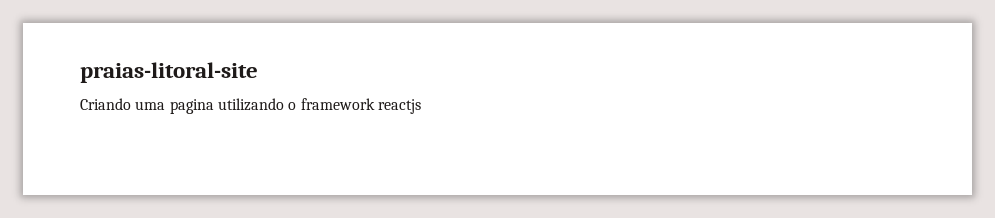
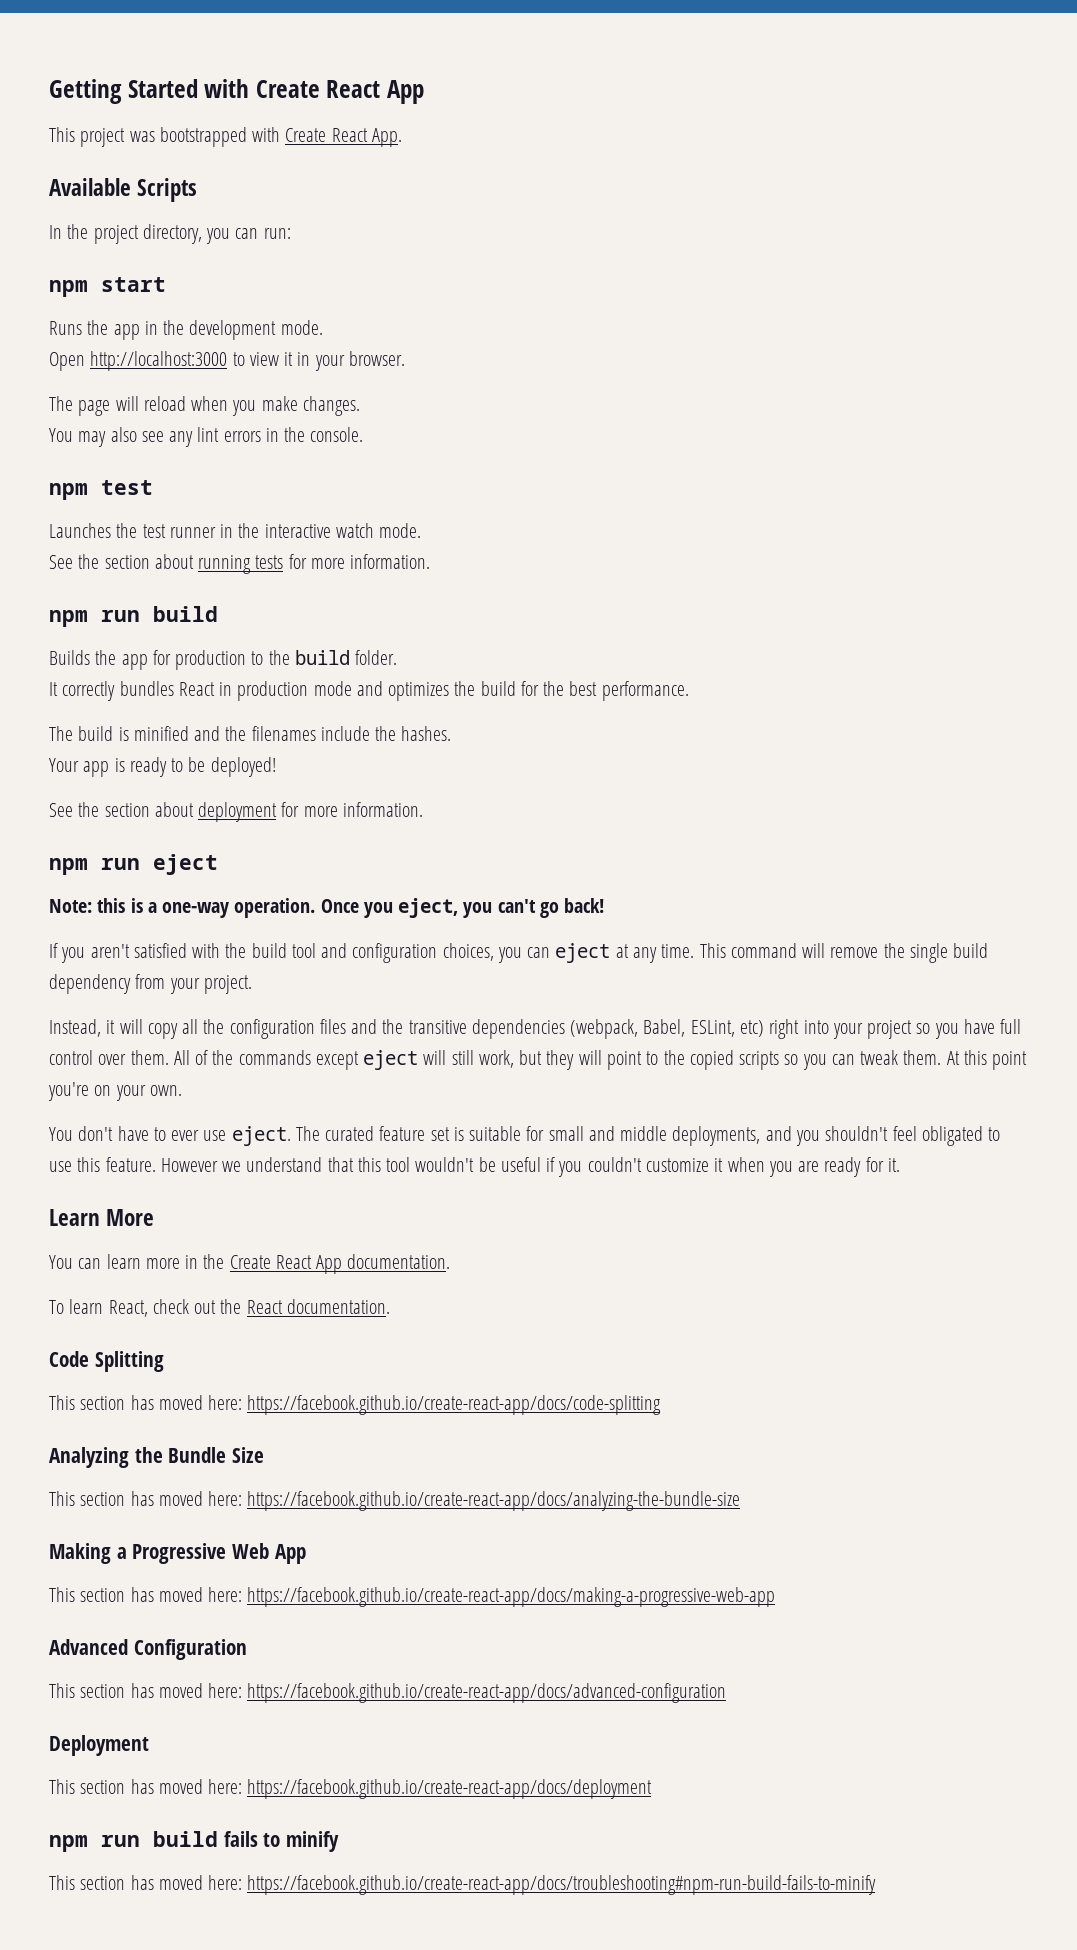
- praias-litoral-site
- Criando uma pagina utilizando o framework reactjs
+ Getting Started with Create React App
+ This project was bootstrapped with Create React App.
+ Available Scripts
+ In the project directory, you can run:
+ npm start
+ Runs the app in the development mode.
+ Open http://localhost:3000 to view it in your browser.
+ The page will reload when you make changes.
+ You may also see any lint errors in the console.
+ npm test
+ Launches the test runner in the interactive watch mode.
+ See the section about running tests for more information.
+ npm run build
+ Builds the app for production to the build folder.
+ It correctly bundles React in production mode and optimizes the build for the best performance.
+ The build is minified and the filenames include the hashes.
+ Your app is ready to be deployed!
+ See the section about deployment for more information.
+ npm run eject
+ Note: this is a one-way operation. Once you eject, you can't go back!
+ If you aren't satisfied with the build tool and configuration choices, you can eject at any time. This command will remove the single build dependency from your project.
+ Instead, it will copy all the configuration files and the transitive dependencies (webpack, Babel, ESLint, etc) right into your project so you have full control over them. All of the commands except eject will still work, but they will point to the copied scripts so you can tweak them. At this point you're on your own.
+ You don't have to ever use eject. The curated feature set is suitable for small and middle deployments, and you shouldn't feel obligated to use this feature. However we understand that this tool wouldn't be useful if you couldn't customize it when you are ready for it.
+ Learn More
+ You can learn more in the Create React App documentation.
+ To learn React, check out the React documentation.
+ Code Splitting
+ This section has moved here: https://facebook.github.io/create-react-app/docs/code-splitting
+ Analyzing the Bundle Size
+ This section has moved here: https://facebook.github.io/create-react-app/docs/analyzing-the-bundle-size
+ Making a Progressive Web App
+ This section has moved here: https://facebook.github.io/create-react-app/docs/making-a-progressive-web-app
+ Advanced Configuration
+ This section has moved here: https://facebook.github.io/create-react-app/docs/advanced-configuration
+ Deployment
+ This section has moved here: https://facebook.github.io/create-react-app/docs/deployment
+ npm run build fails to minify
+ This section has moved here: https://facebook.github.io/create-react-app/docs/troubleshooting#npm-run-build-fails-to-minify

